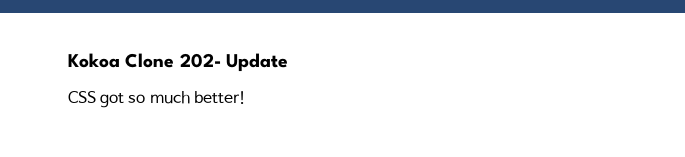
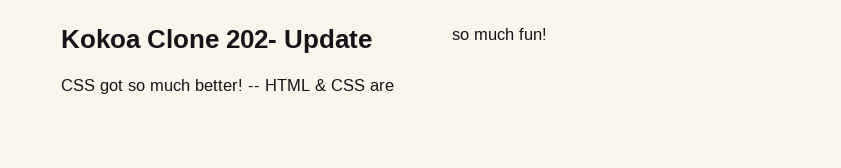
+ -- HTML & CSS are so much fun!

